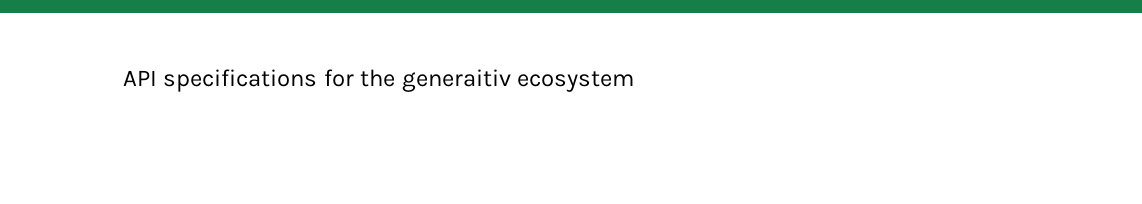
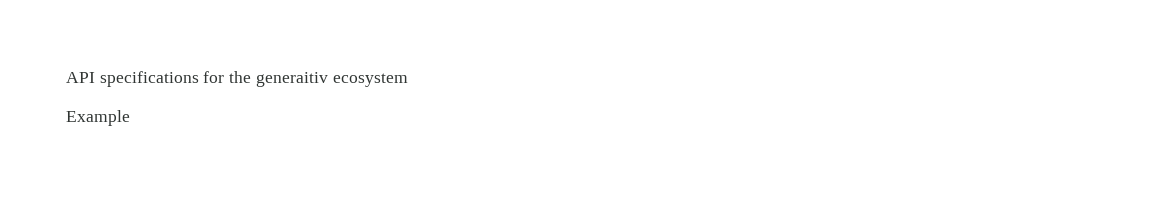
+ Example

